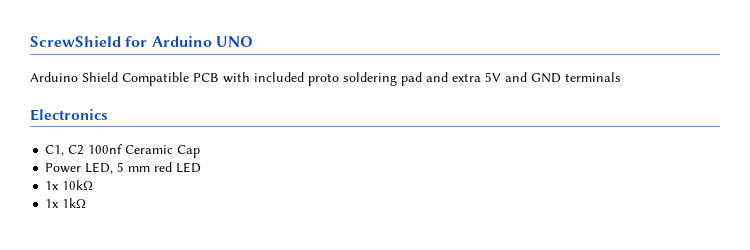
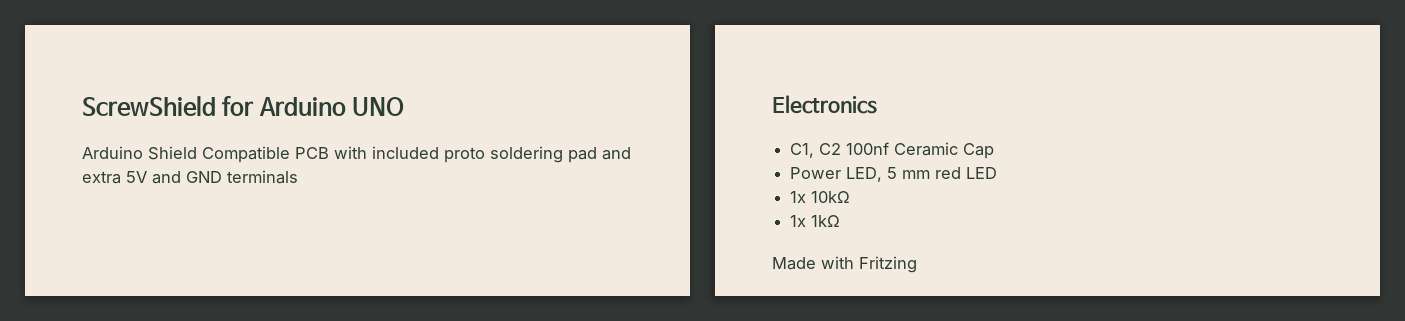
+ Made with Fritzing

